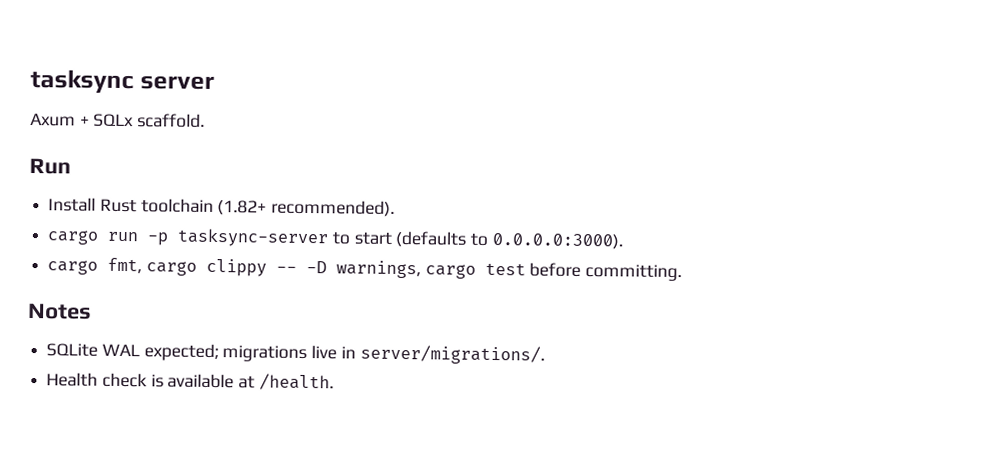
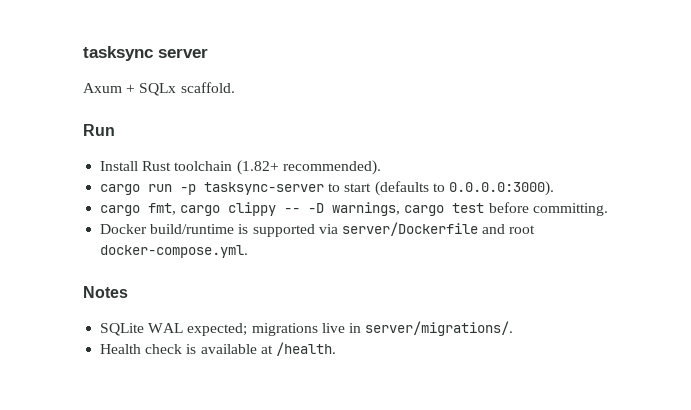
+ Docker build/runtime is supported via server/Dockerfile and root docker-compose.yml.

